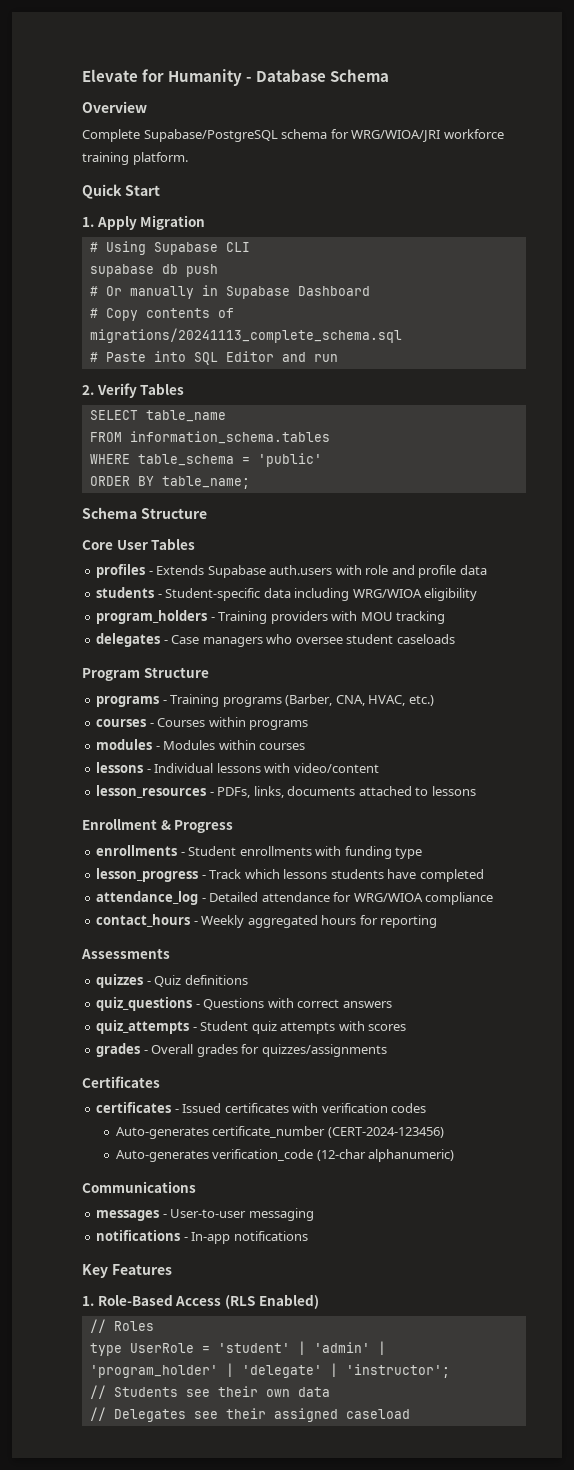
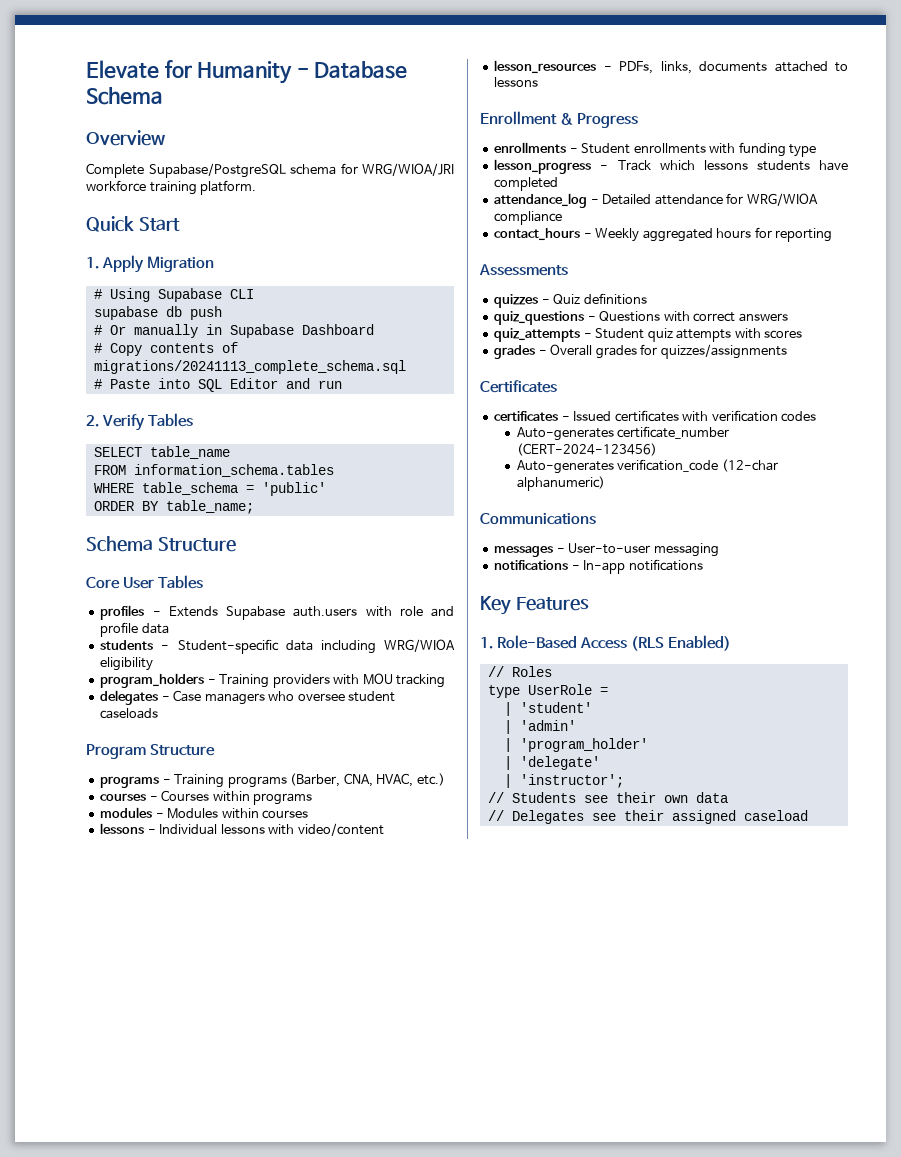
- type UserRole = 'student' | 'admin' | 'program_holder' | 'delegate' | 'instructor';
+ type UserRole =
+ | 'student'
+ | 'admin'
+ | 'program_holder'
+ | 'delegate'
+ | 'instructor';

